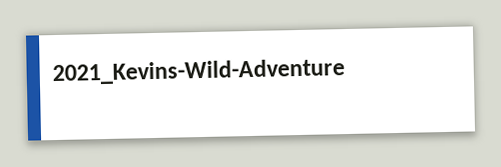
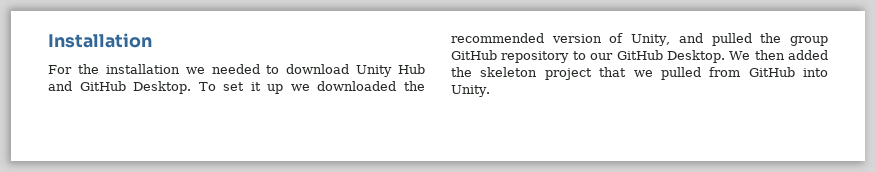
- 2021_Kevins-Wild-Adventure
+ Installation
+ For the installation we needed to download Unity Hub and GitHub Desktop. To set it up we downloaded the recommended version of Unity, and pulled the group GitHub repository to our GitHub Desktop. We then added the skeleton project that we pulled from GitHub into Unity.

